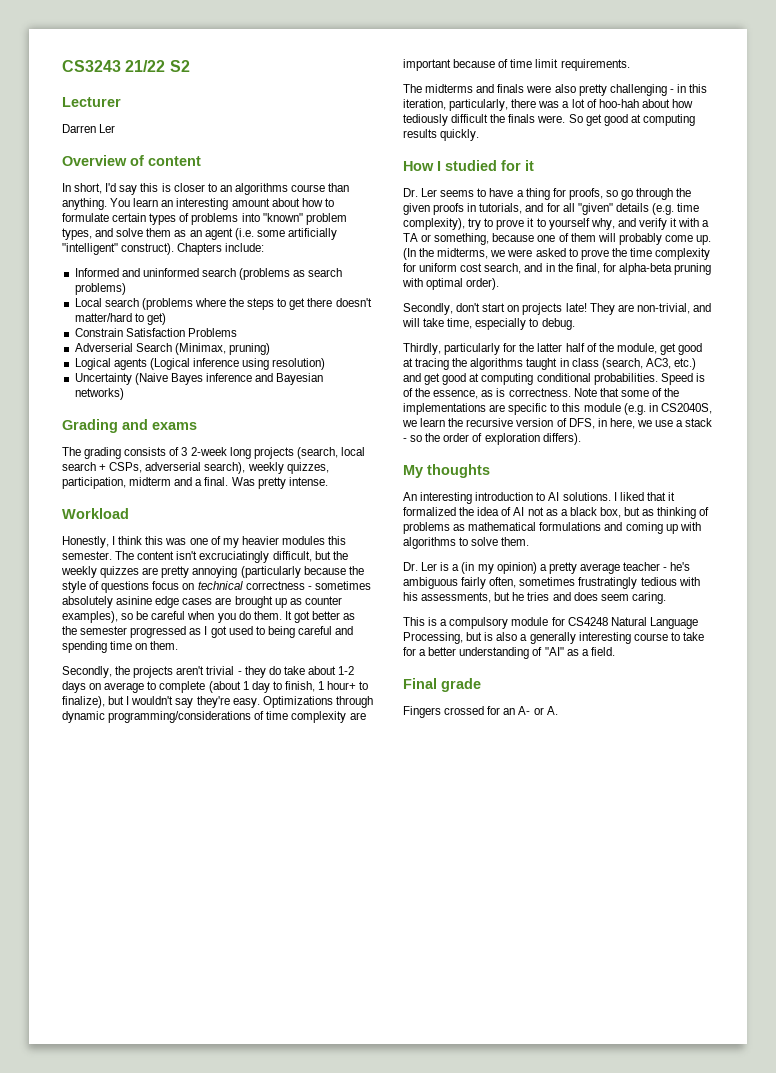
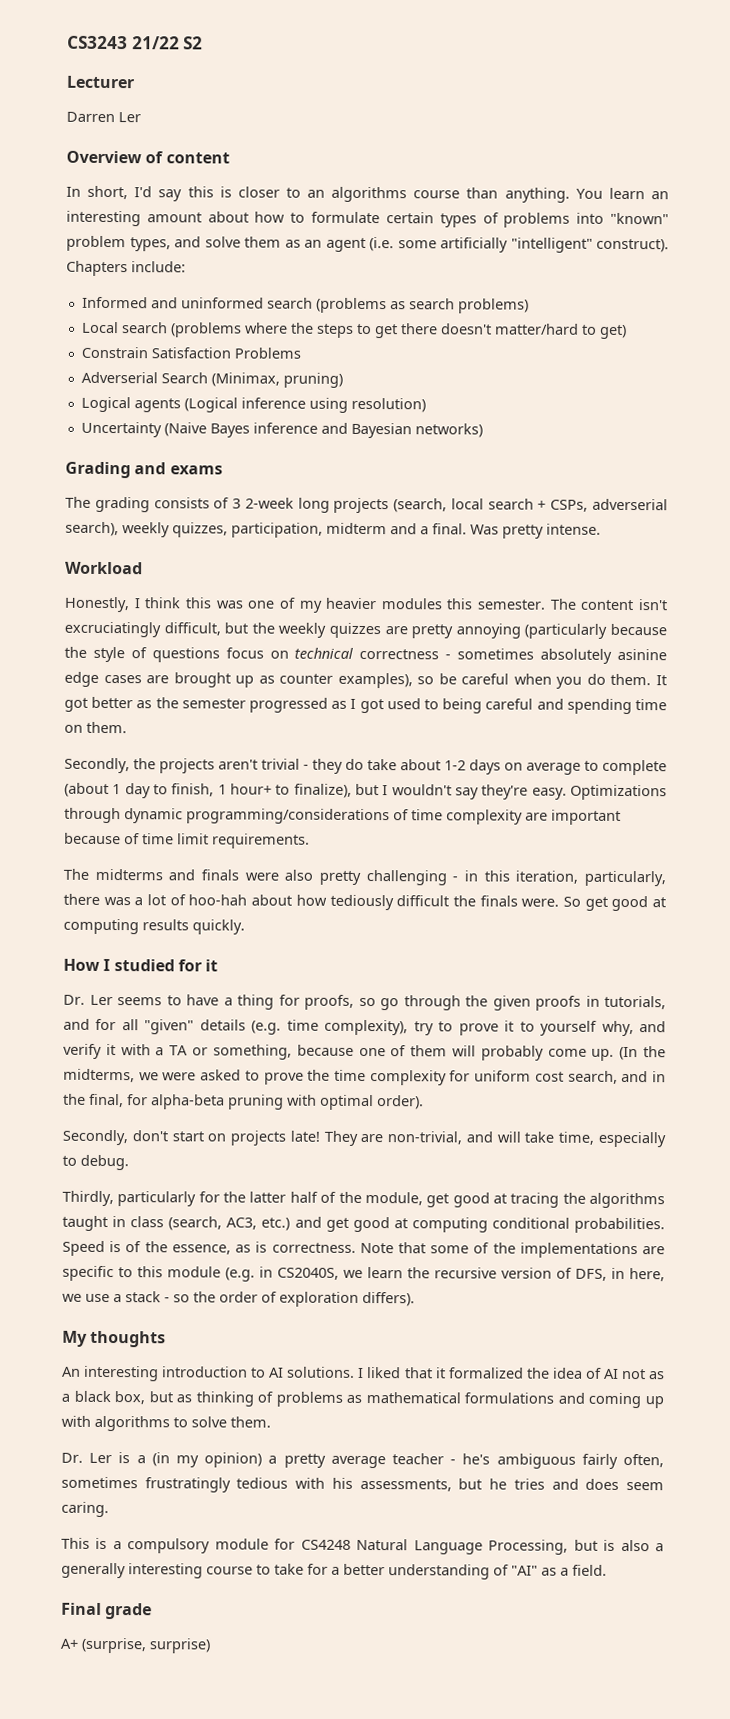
- Fingers crossed for an A- or A.
+ A+ (surprise, surprise)

